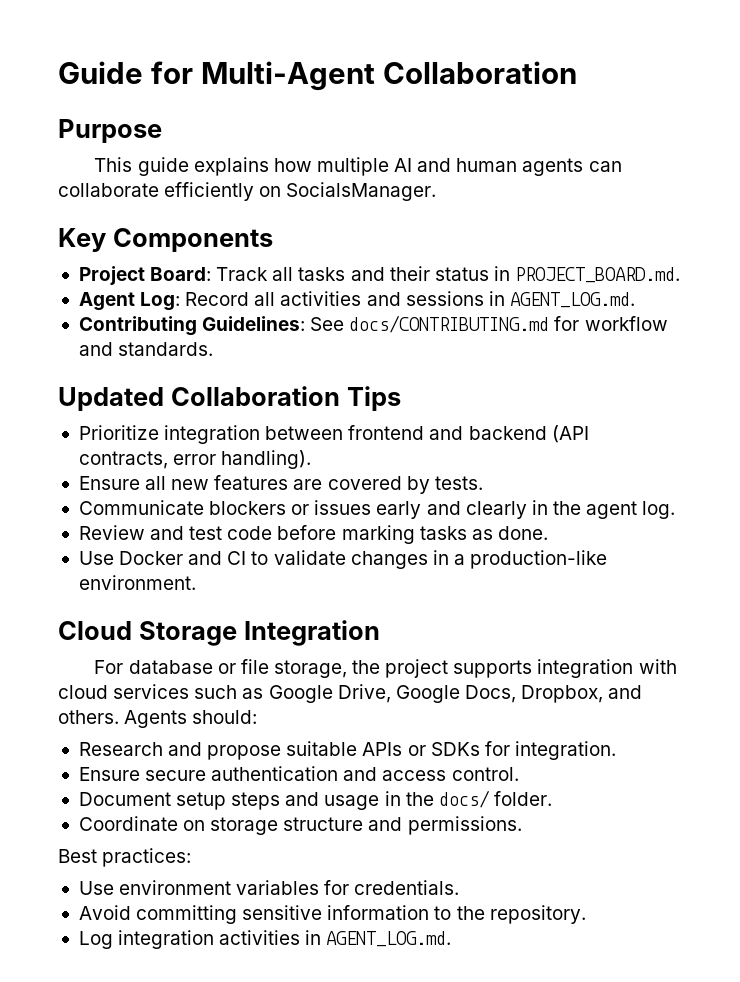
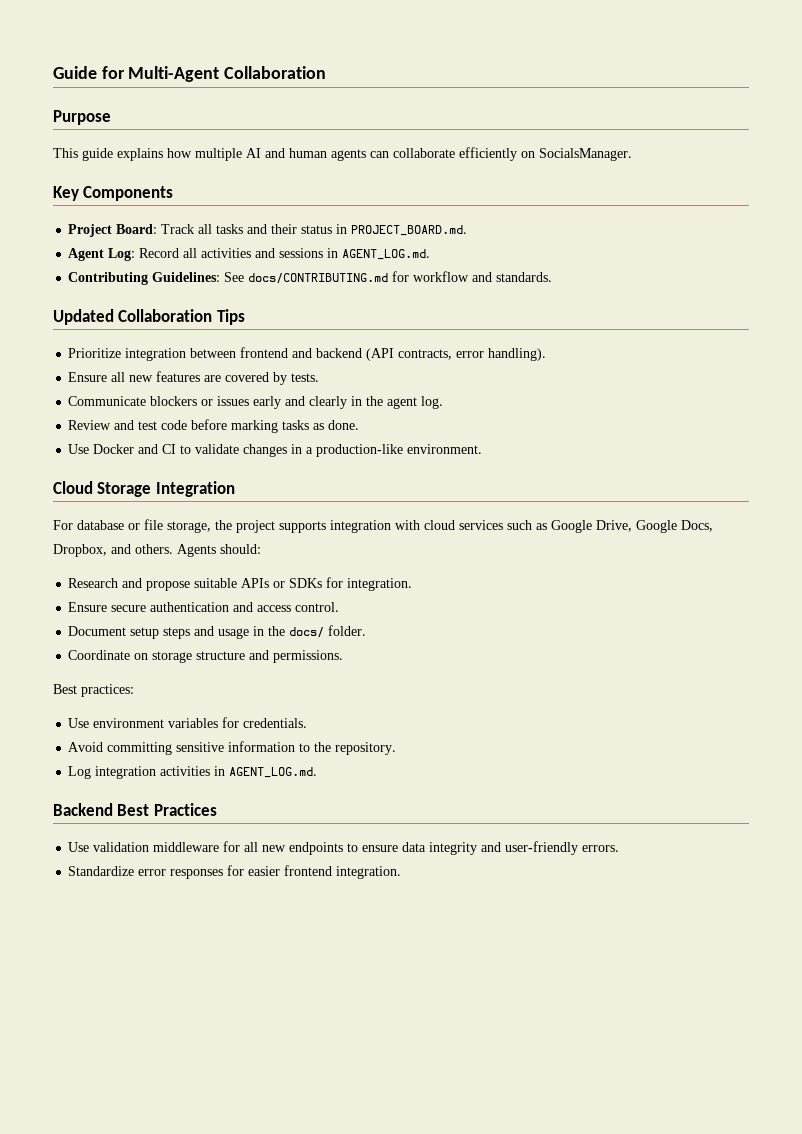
+ Backend Best Practices
+ Use validation middleware for all new endpoints to ensure data integrity and user-friendly errors.
+ Standardize error responses for easier frontend integration.

